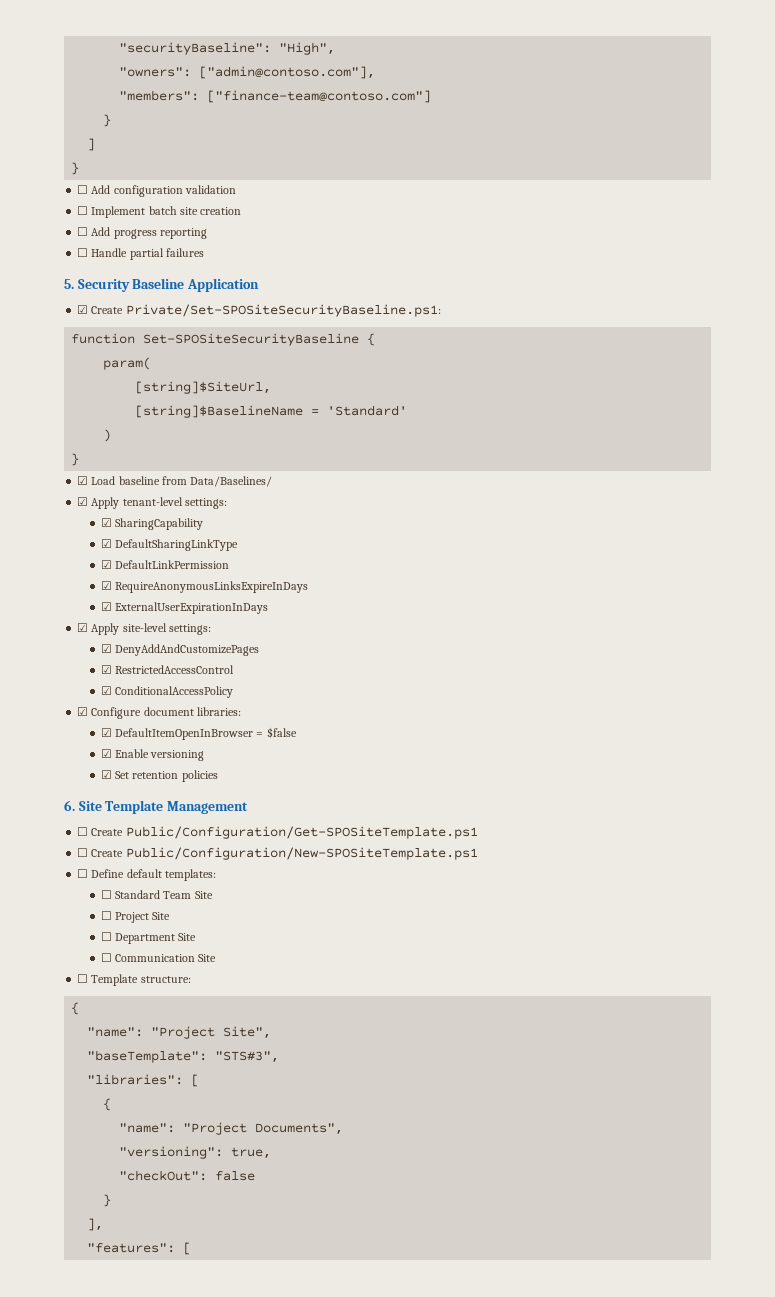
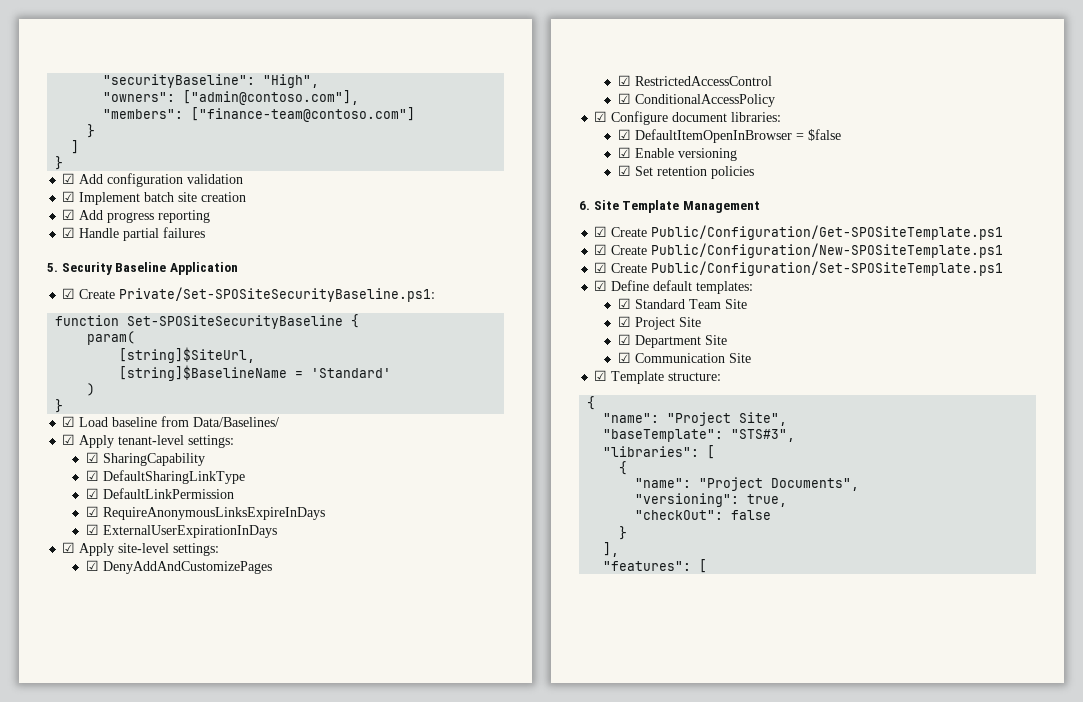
- ☐ Add configuration validation
+ ☑ Add configuration validation
- ☐ Implement batch site creation
+ ☑ Implement batch site creation
- ☐ Add progress reporting
+ ☑ Add progress reporting
- ☐ Handle partial failures
+ ☑ Handle partial failures
- ☐ Create Public/Configuration/Get-SPOSiteTemplate.ps1
+ ☑ Create Public/Configuration/Get-SPOSiteTemplate.ps1
- ☐ Create Public/Configuration/New-SPOSiteTemplate.ps1
+ ☑ Create Public/Configuration/New-SPOSiteTemplate.ps1
- ☐ Define default templates:
+ ☑ Create Public/Configuration/Set-SPOSiteTemplate.ps1
+ ☑ Define default templates:
- ☐ Standard Team Site
+ ☑ Standard Team Site
- ☐ Project Site
+ ☑ Project Site
- ☐ Department Site
+ ☑ Department Site
- ☐ Communication Site
+ ☑ Communication Site
- ☐ Template structure:
+ ☑ Template structure:

